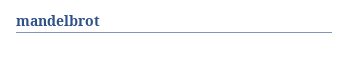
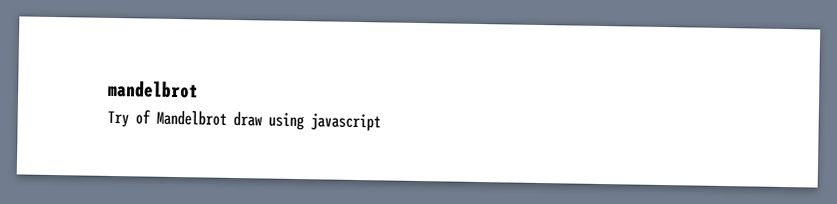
+ Try of Mandelbrot draw using javascript

